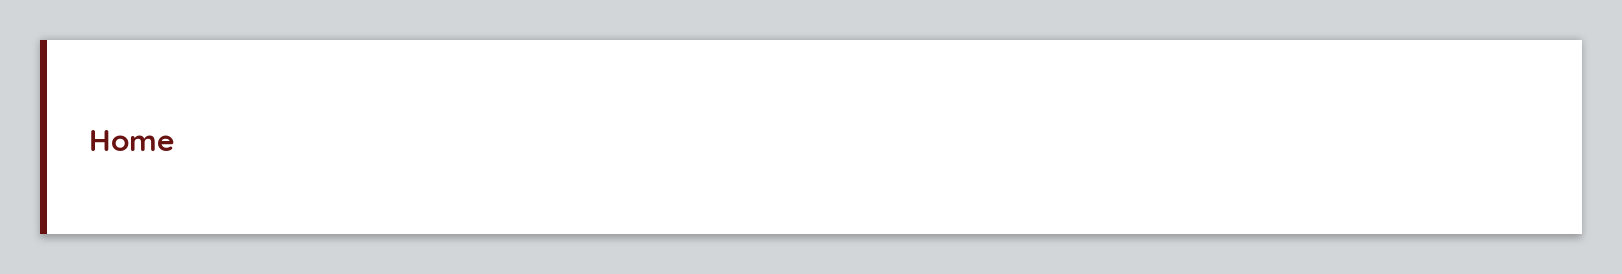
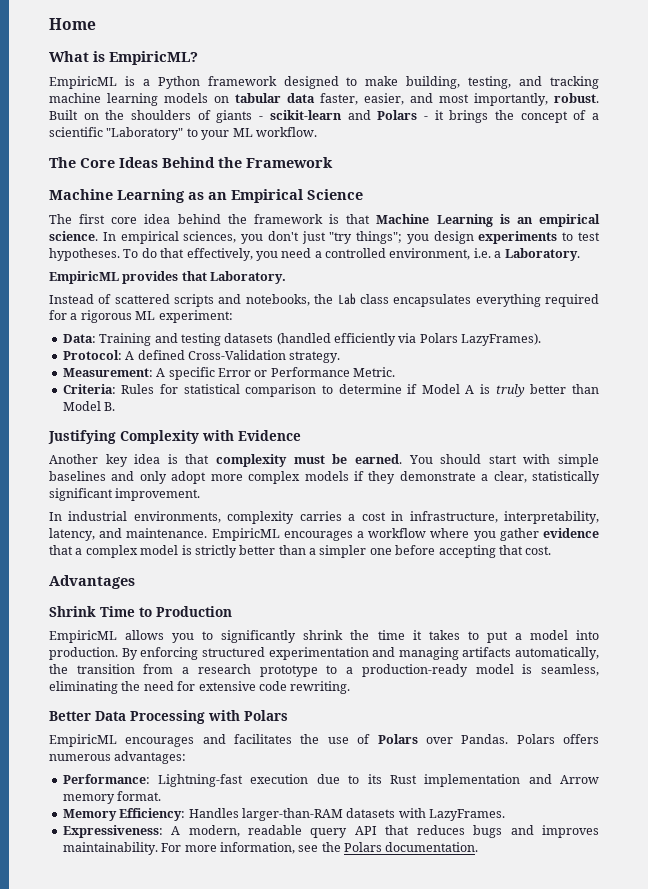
+ What is EmpiricML?
+ EmpiricML is a Python framework designed to make building, testing, and tracking machine learning models on tabular data faster, easier, and most importantly, robust. Built on the shoulders of giants - scikit-learn and Polars - it brings the concept of a scientific "Laboratory" to your ML workflow.
+ The Core Ideas Behind the Framework
+ Machine Learning as an Empirical Science
+ The first core idea behind the framework is that Machine Learning is an empirical science. In empirical sciences, you don't just "try things"; you design experiments to test hypotheses. To do that effectively, you need a controlled environment, i.e. a Laboratory.
+ EmpiricML provides that Laboratory.
+ Instead of scattered scripts and notebooks, the Lab class encapsulates everything required for a rigorous ML experiment:
+ Data: Training and testing datasets (handled efficiently via Polars LazyFrames).
+ Protocol: A defined Cross-Validation strategy.
+ Measurement: A specific Error or Performance Metric.
+ Criteria: Rules for statistical comparison to determine if Model A is truly better than Model B.
+ Justifying Complexity with Evidence
+ Another key idea is that complexity must be earned. You should start with simple baselines and only adopt more complex models if they demonstrate a clear, statistically significant improvement.
+ In industrial environments, complexity carries a cost in infrastructure, interpretability, latency, and maintenance. EmpiricML encourages a workflow where you gather evidence that a complex model is strictly better than a simpler one before accepting that cost.
+ Advantages
+ Shrink Time to Production
+ EmpiricML allows you to significantly shrink the time it takes to put a model into production. By enforcing structured experimentation and managing artifacts automatically, the transition from a research prototype to a production-ready model is seamless, eliminating the need for extensive code rewriting.
+ Better Data Processing with Polars
+ EmpiricML encourages and facilitates the use of Polars over Pandas. Polars offers numerous advantages:
+ Performance: Lightning-fast execution due to its Rust implementation and Arrow memory format.
+ Memory Efficiency: Handles larger-than-RAM datasets with LazyFrames.
+ Expressiveness: A modern, readable query API that reduces bugs and improves maintainability. For more information, see the Polars documentation.

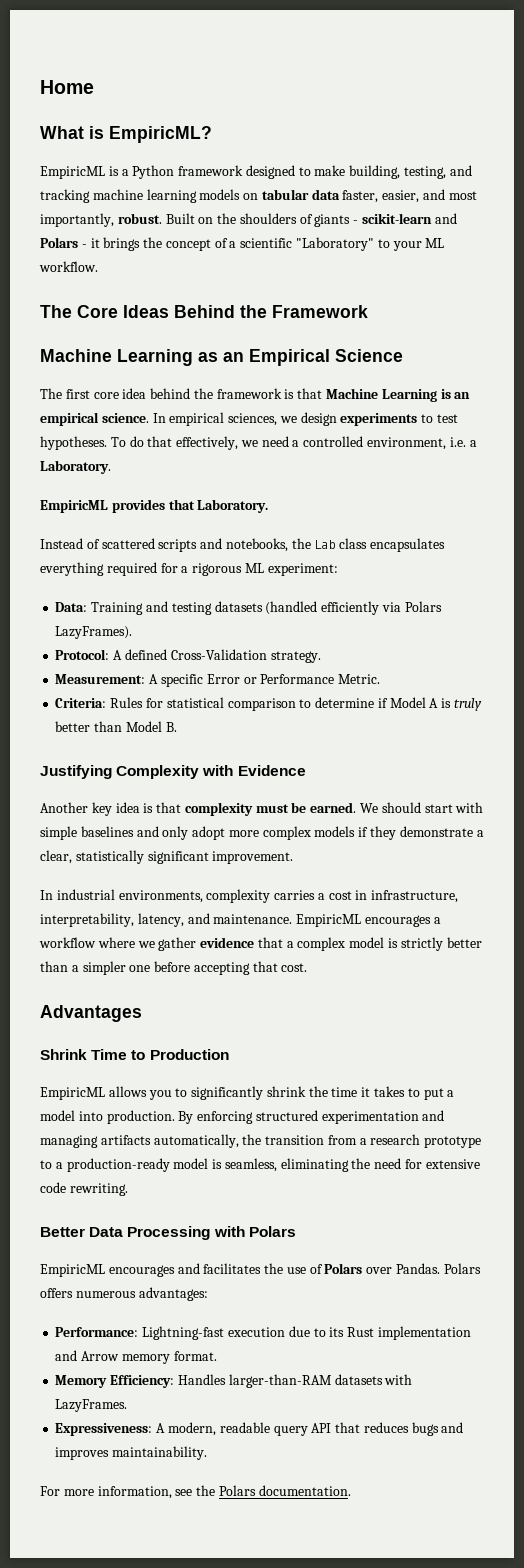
- In empirical sciences, you don't just "try things"; you design experiments to test hypotheses.
+ In empirical sciences, we design experiments to test hypotheses.
- To do that effectively, you need a controlled environment, i.e. a Laboratory.
+ To do that effectively, we need a controlled environment, i.e. a Laboratory.
- You should start with simple baselines and only adopt more complex models if they demonstrate a clear, statistically significant improvement.
+ We should start with simple baselines and only adopt more complex models if they demonstrate a clear, statistically significant improvement.
- EmpiricML encourages a workflow where you gather evidence that a complex model is strictly better than a simpler one before accepting that cost.
+ EmpiricML encourages a workflow where we gather evidence that a complex model is strictly better than a simpler one before accepting that cost.
- Expressiveness: A modern, readable query API that reduces bugs and improves maintainability. For more information, see the Polars documentation.
+ Expressiveness: A modern, readable query API that reduces bugs and improves maintainability.
+ For more information, see the Polars documentation.

